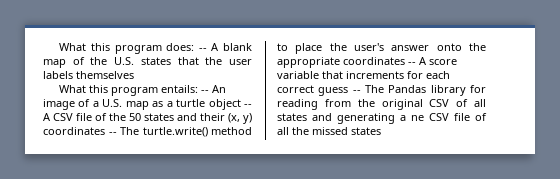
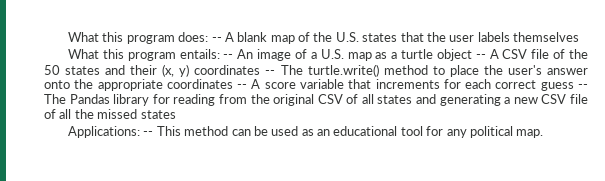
- -- An image of a U.S. map as a turtle object -- A CSV file of the 50 states and their (x, y) coordinates -- The turtle.write() method to place the user's answer onto the appropriate coordinates -- A score variable that increments for each correct guess -- The Pandas library for reading from the original CSV of all states and generating a ne CSV file of all the missed states
+ -- An image of a U.S. map as a turtle object -- A CSV file of the 50 states and their (x, y) coordinates -- The turtle.write() method to place the user's answer onto the appropriate coordinates -- A score variable that increments for each correct guess -- The Pandas library for reading from the original CSV of all states and generating a new CSV file of all the missed states
+ Applications: -- This method can be used as an educational tool for any political map.

